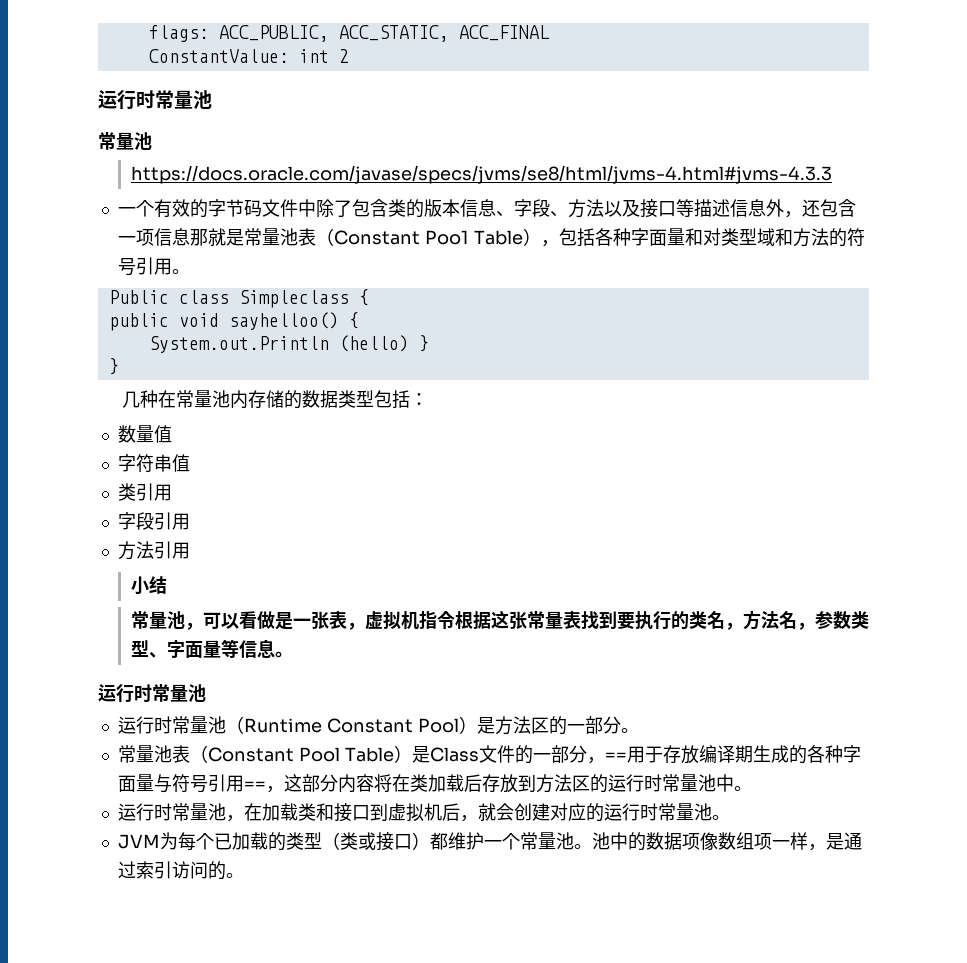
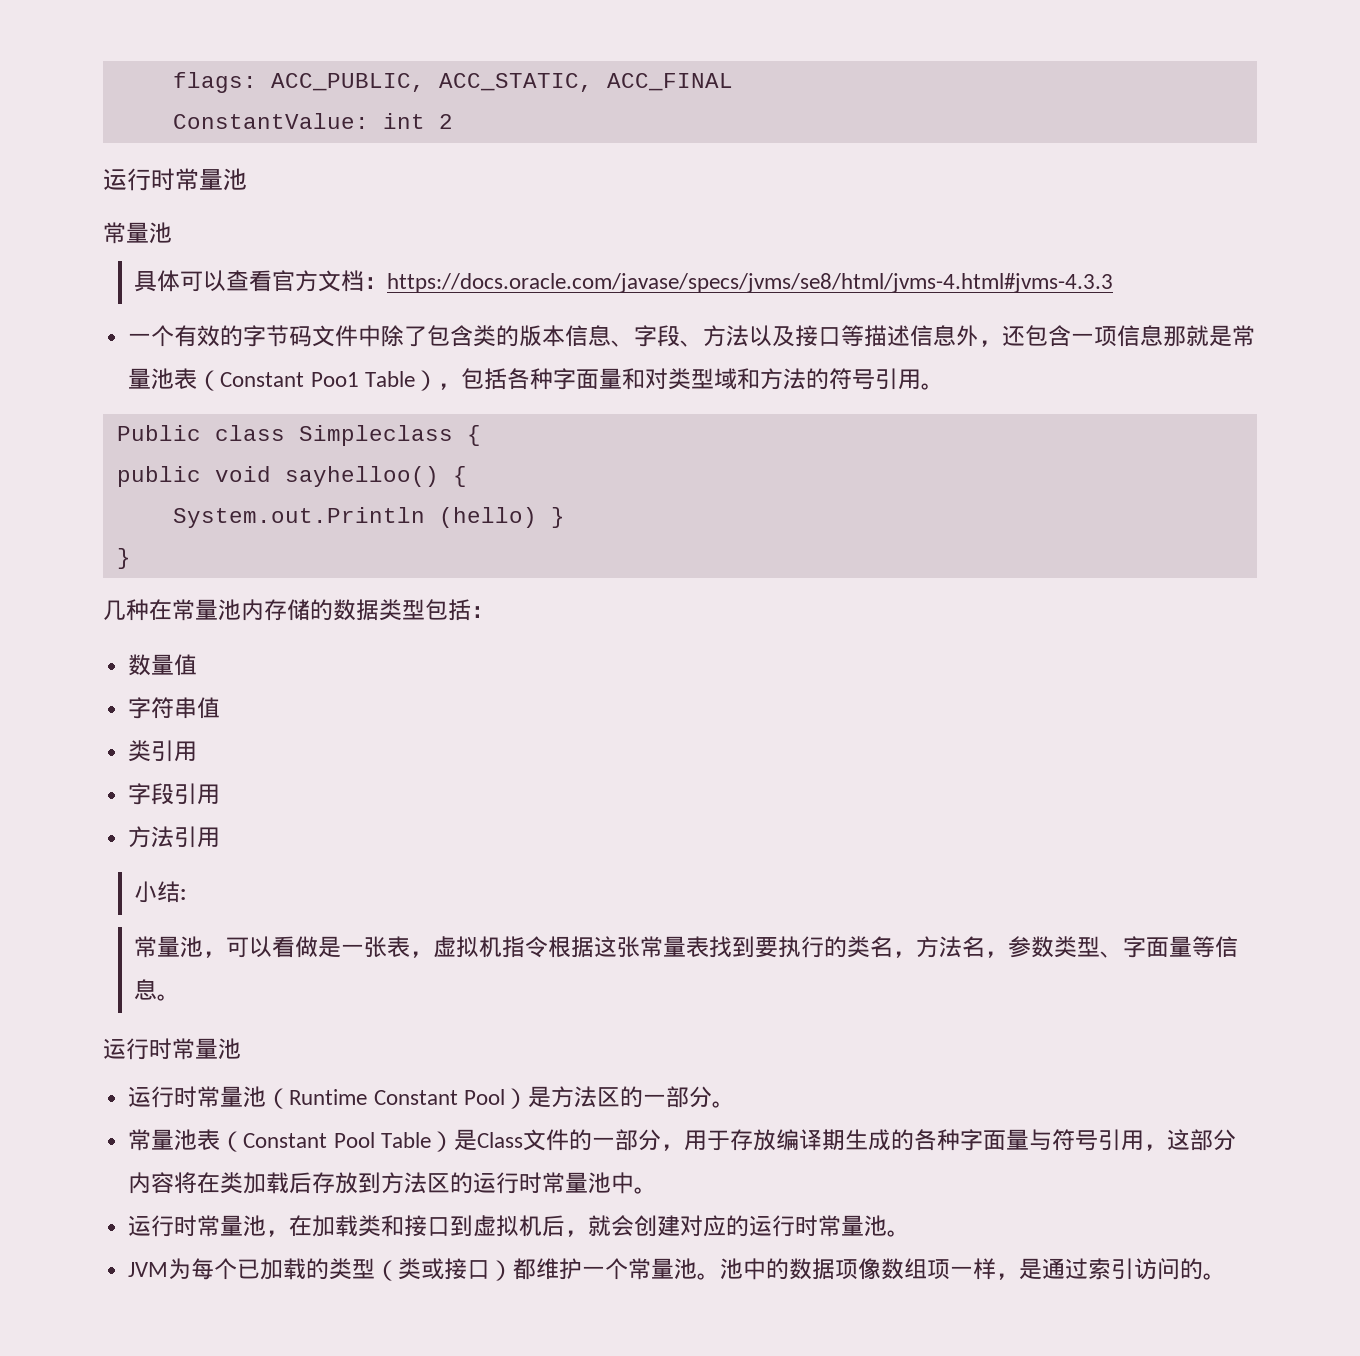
- https://docs.oracle.com/javase/specs/jvms/se8/html/jvms-4.html#jvms-4.3.3
+ 具体可以查看官方文档：https://docs.oracle.com/javase/specs/jvms/se8/html/jvms-4.html#jvms-4.3.3
- 小结
+ 小结:
- 常量池表（Constant Pool Table）是Class文件的一部分，==用于存放编译期生成的各种字面量与符号引用==，这部分内容将在类加载后存放到方法区的运行时常量池中。
+ 常量池表（Constant Pool Table）是Class文件的一部分，用于存放编译期生成的各种字面量与符号引用，这部分内容将在类加载后存放到方法区的运行时常量池中。

